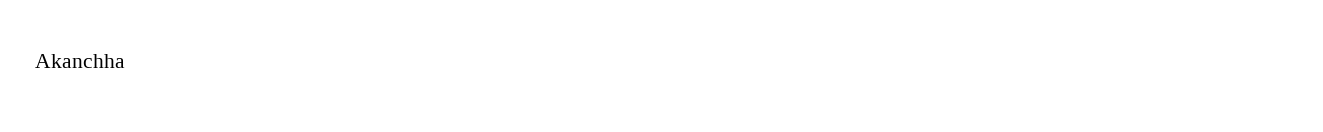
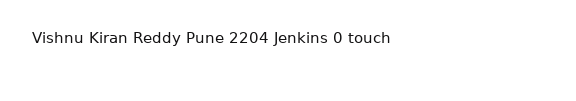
- Akanchha
+ Vishnu Kiran Reddy Pune 2204 Jenkins 0 touch

